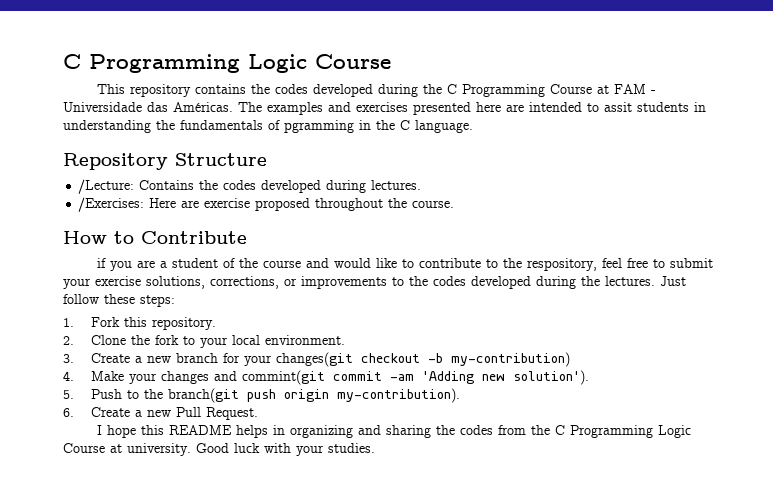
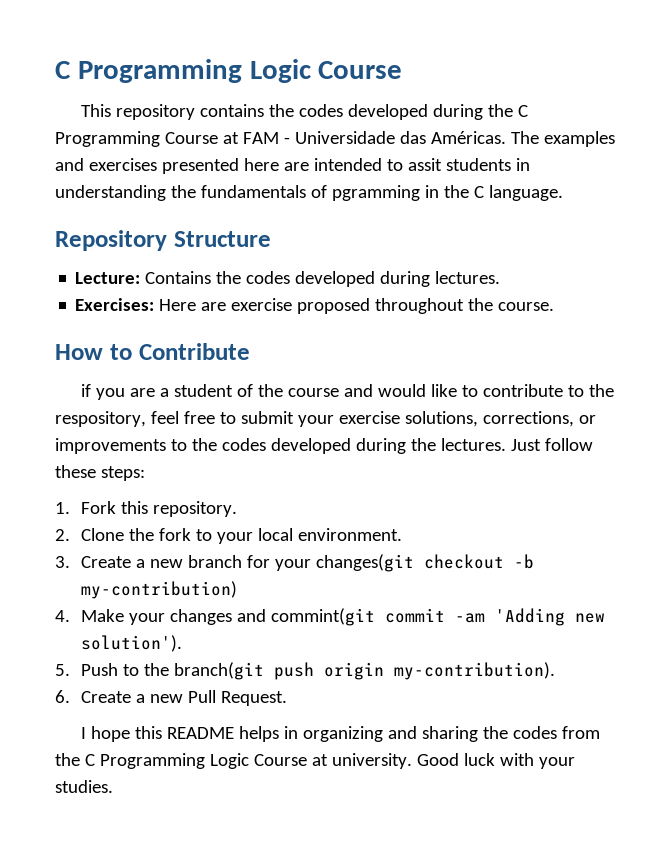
- /Lecture: Contains the codes developed during lectures.
+ Lecture: Contains the codes developed during lectures.
- /Exercises: Here are exercise proposed throughout the course.
+ Exercises: Here are exercise proposed throughout the course.

